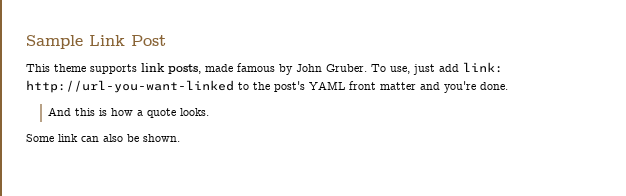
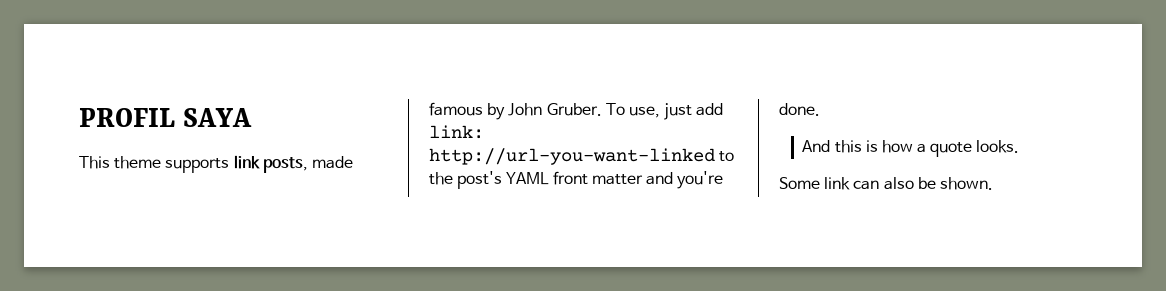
- Sample Link Post
+ PROFIL SAYA

